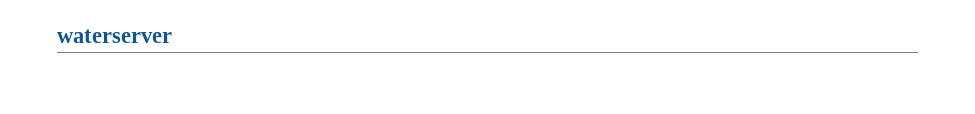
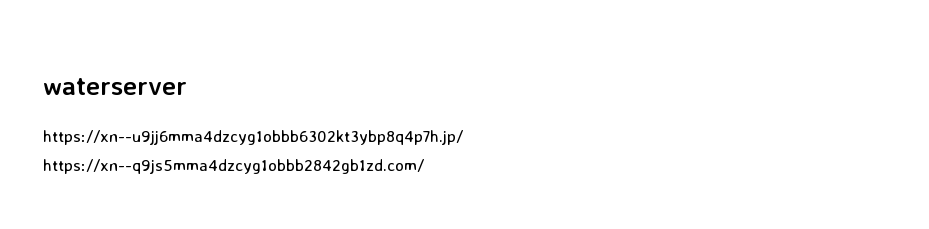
+ https://xn--u9jj6mma4dzcyg1obbb6302kt3ybp8q4p7h.jp/
+ https://xn--q9js5mma4dzcyg1obbb2842gb1zd.com/

